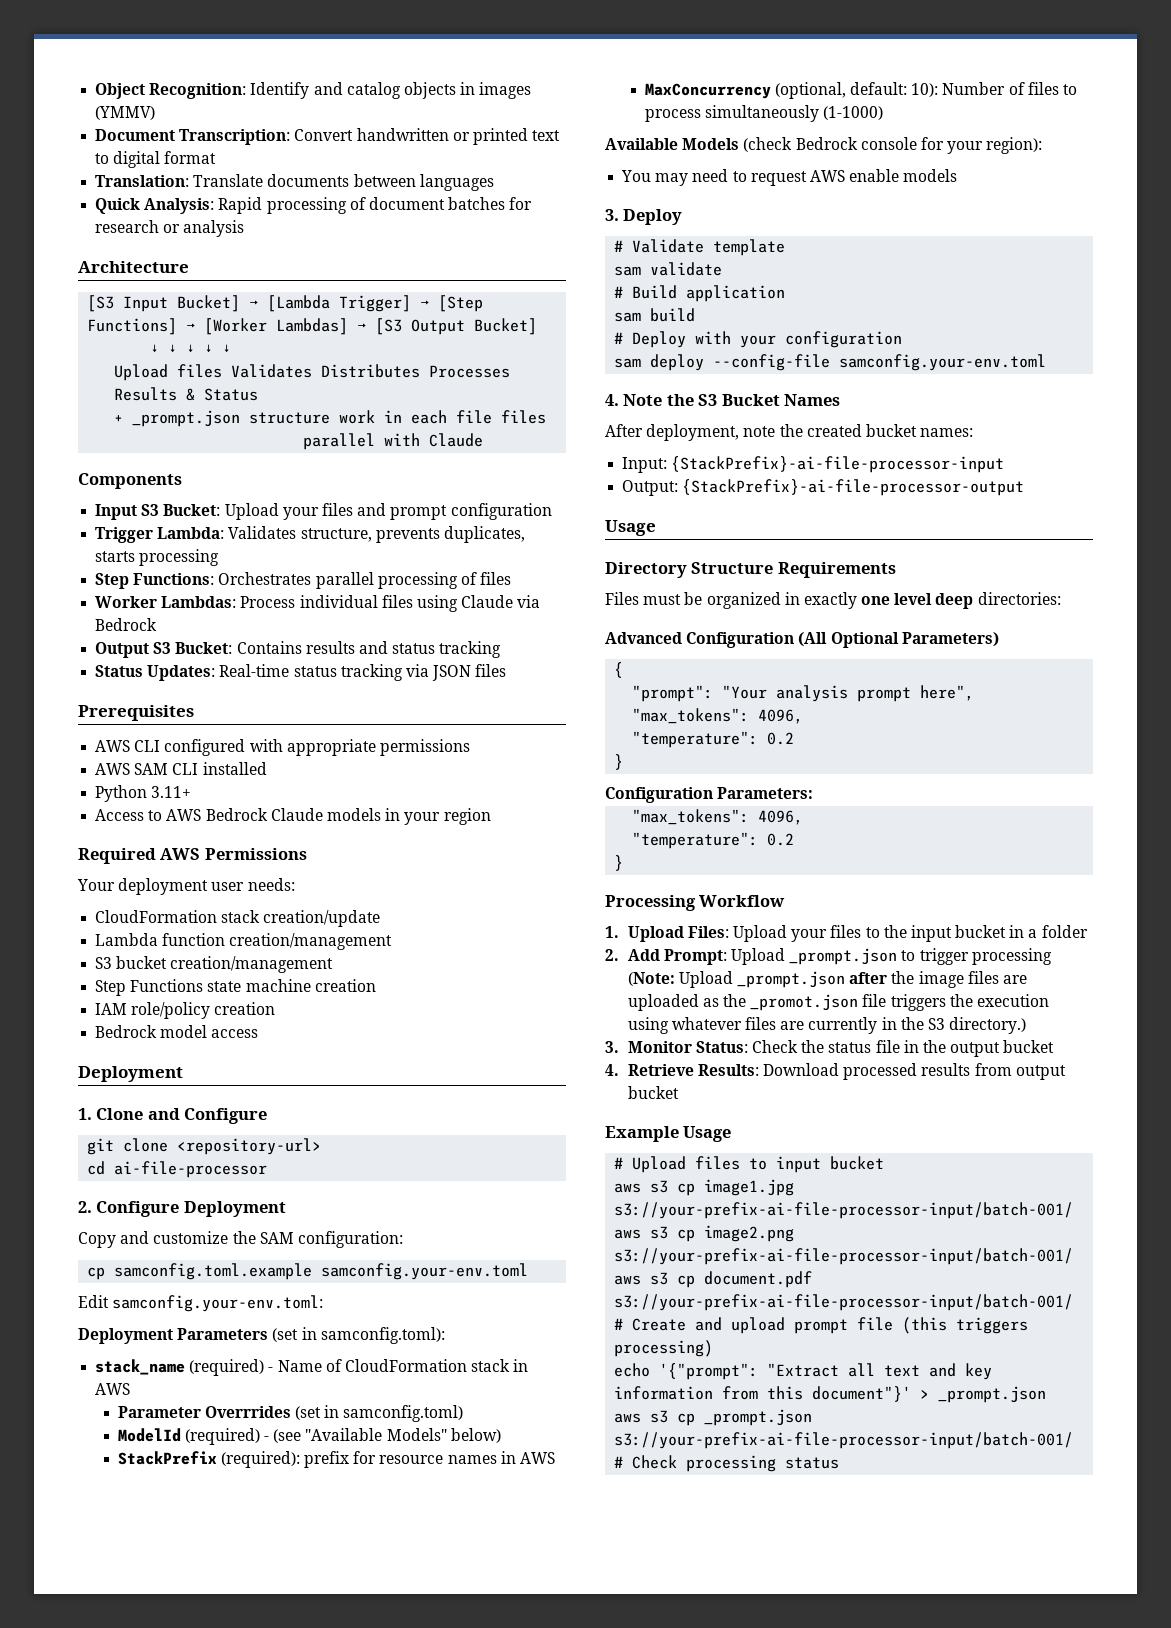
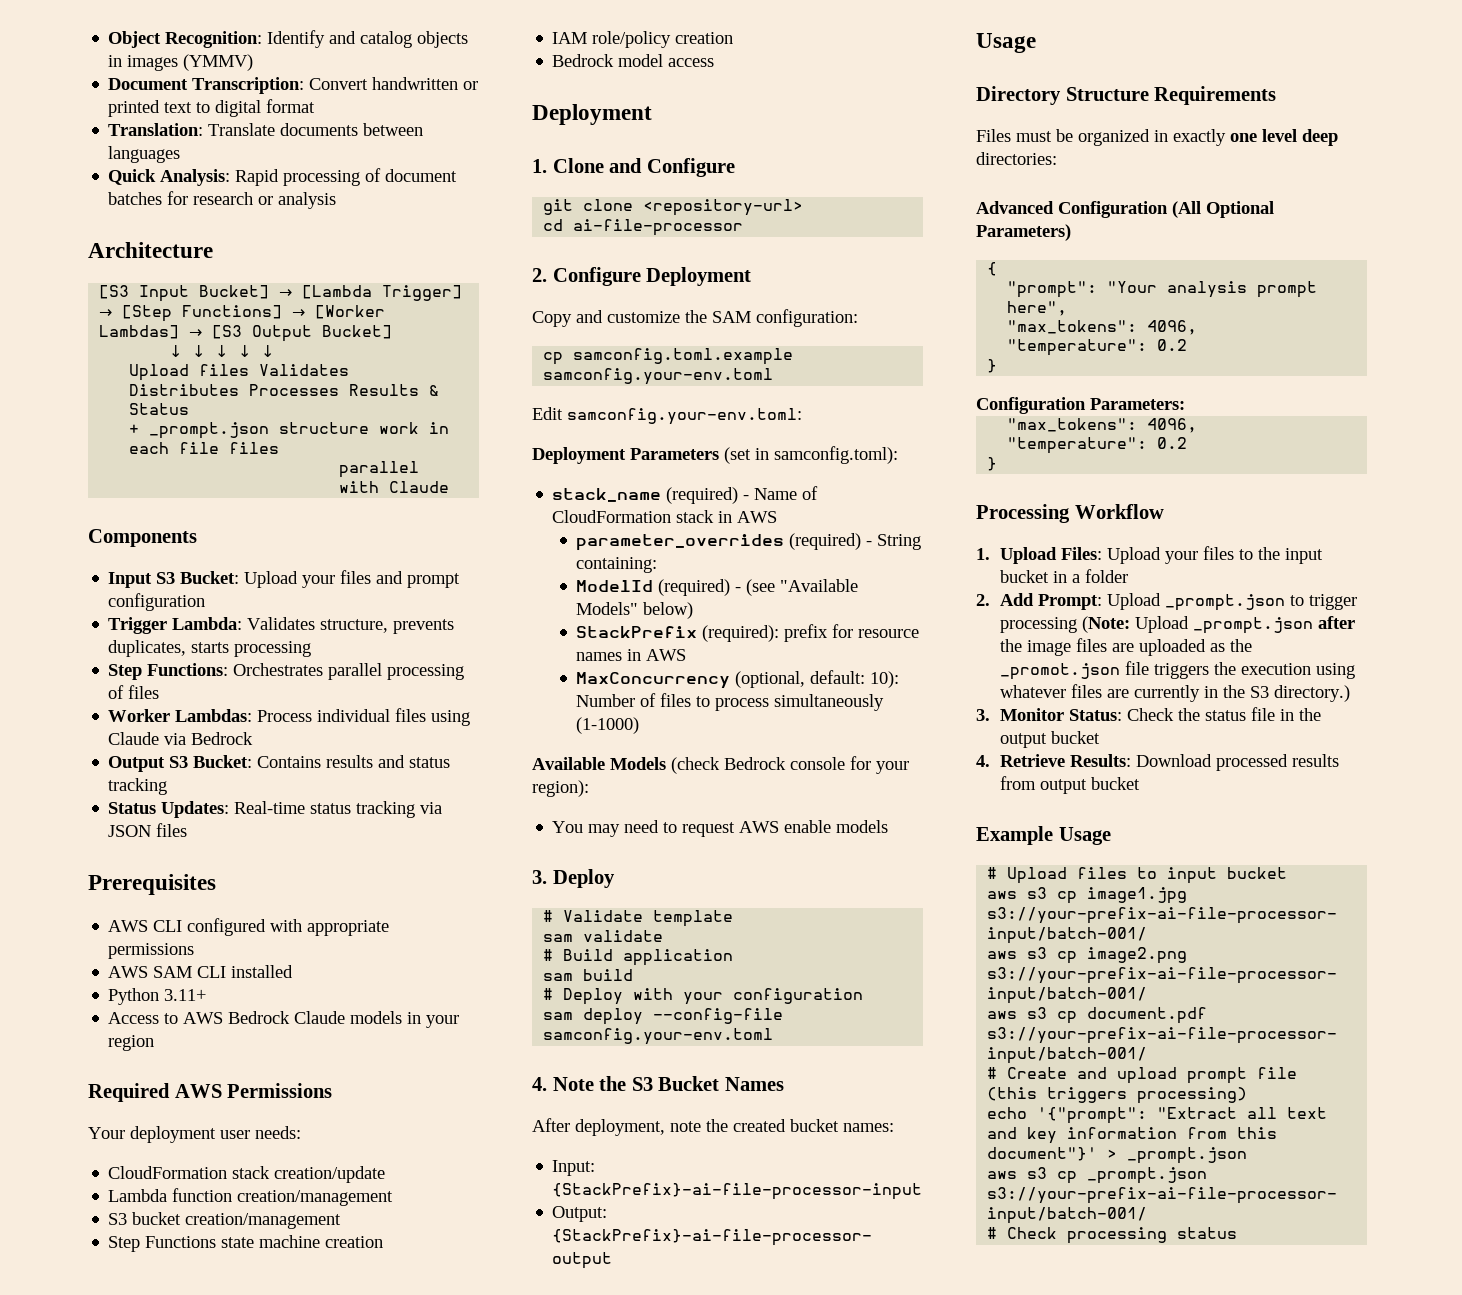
- Parameter Overrrides (set in samconfig.toml)
+ parameter_overrides (required) - String containing:

